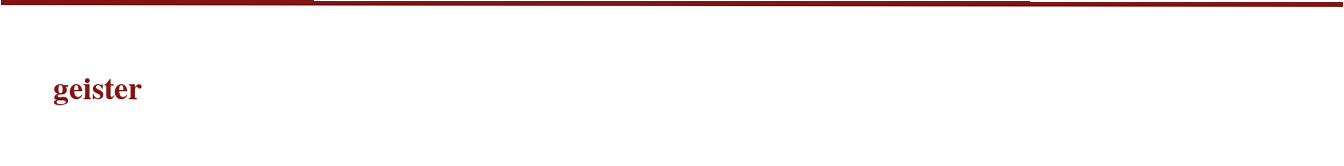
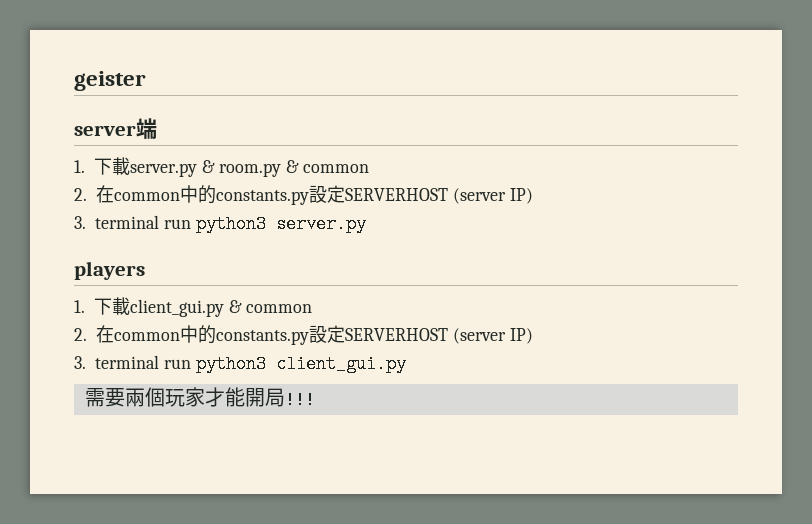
+ server端
+ 1.下載server.py & room.py & common
+ 2.在common中的constants.py設定SERVERHOST (server IP)
+ 3. terminal run python3 server.py
+ players
+ 1.下載client_gui.py & common
+ 2.在common中的constants.py設定SERVERHOST (server IP)
+ 3. terminal run python3 client_gui.py
+ 需要兩個玩家才能開局!!!

